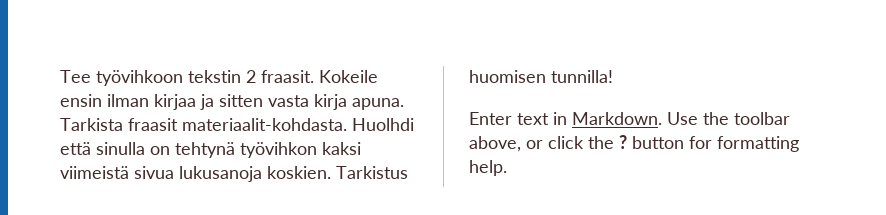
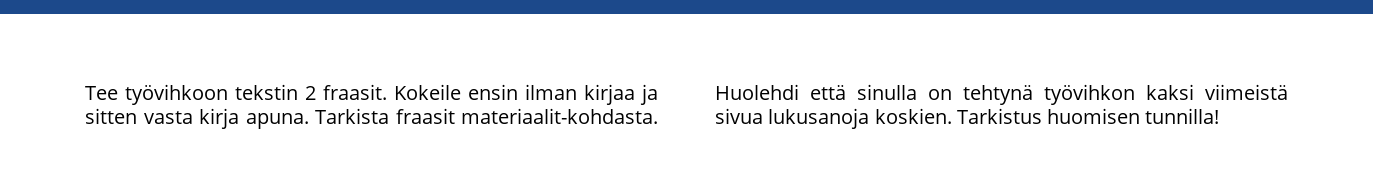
- Huolhdi että sinulla on tehtynä työvihkon kaksi viimeistä sivua lukusanoja koskien.
+ Huolehdi että sinulla on tehtynä työvihkon kaksi viimeistä sivua lukusanoja koskien.
- Enter text in Markdown. Use the toolbar above, or click the ? button for formatting help.

